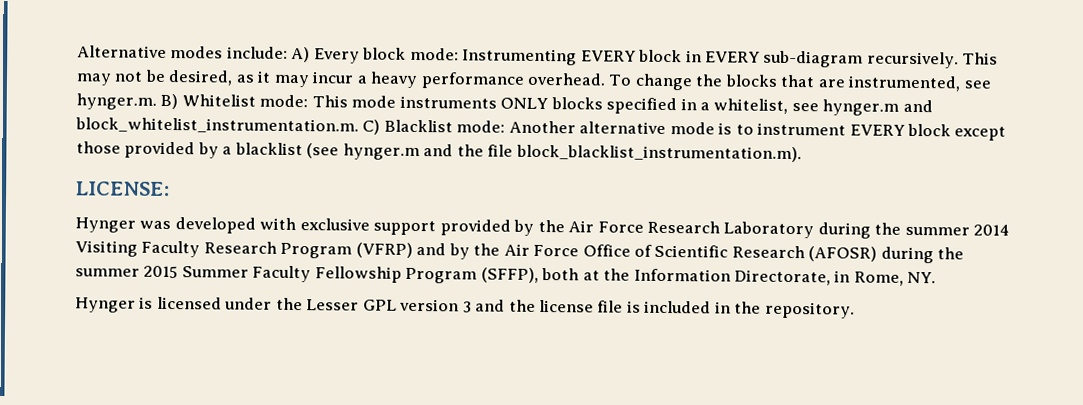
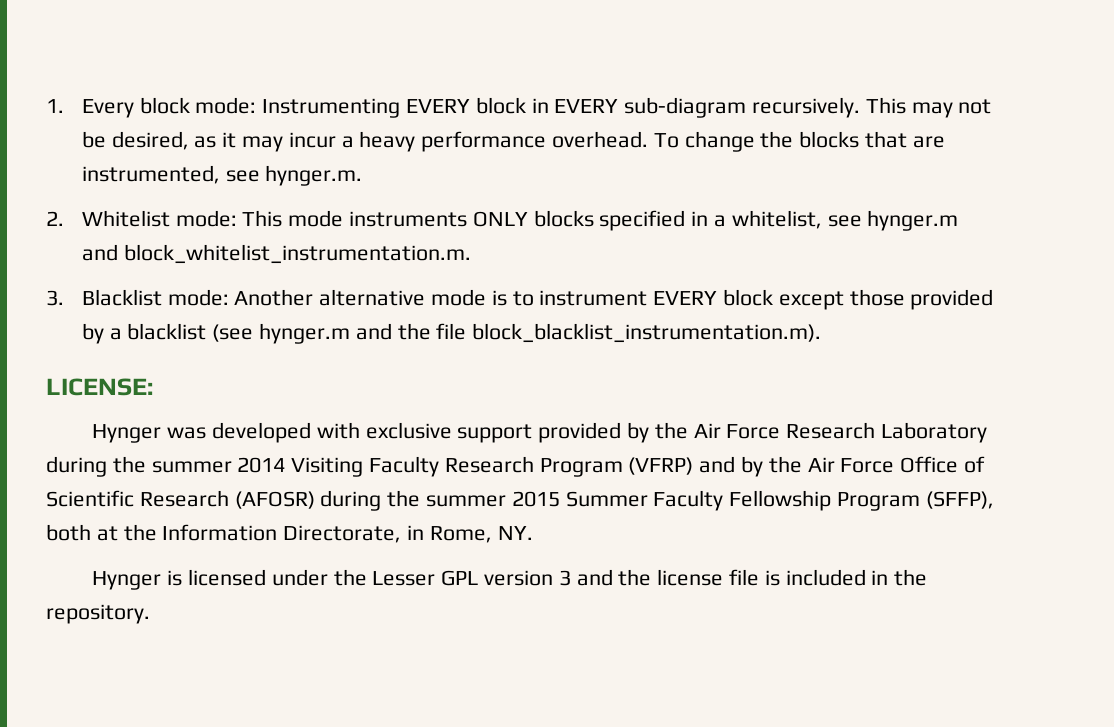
- Alternative modes include: A) Every block mode: Instrumenting EVERY block in EVERY sub-diagram recursively.
+ 1. Every block mode: Instrumenting EVERY block in EVERY sub-diagram recursively.
- To change the blocks that are instrumented, see hynger.m. B) Whitelist mode: This mode instruments ONLY blocks specified in a whitelist, see hynger.m and block_whitelist_instrumentation.m. C) Blacklist mode: Another alternative mode is to instrument EVERY block except those provided by a blacklist (see hynger.m and the file block_blacklist_instrumentation.m).
+ To change the blocks that are instrumented, see hynger.m.
+ 2. Whitelist mode: This mode instruments ONLY blocks specified in a whitelist, see hynger.m and block_whitelist_instrumentation.m.
+ 3. Blacklist mode: Another alternative mode is to instrument EVERY block except those provided by a blacklist (see hynger.m and the file block_blacklist_instrumentation.m).

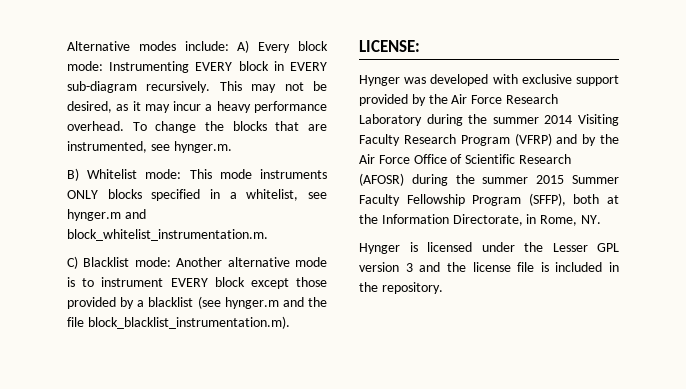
- 1. Every block mode: Instrumenting EVERY block in EVERY sub-diagram recursively.
+ Alternative modes include: A) Every block mode: Instrumenting EVERY block in EVERY sub-diagram recursively.
- 2. Whitelist mode: This mode instruments ONLY blocks specified in a whitelist, see hynger.m and block_whitelist_instrumentation.m.
+ B) Whitelist mode: This mode instruments ONLY blocks specified in a whitelist, see hynger.m and block_whitelist_instrumentation.m.
- 3. Blacklist mode: Another alternative mode is to instrument EVERY block except those provided by a blacklist (see hynger.m and the file block_blacklist_instrumentation.m).
+ C) Blacklist mode: Another alternative mode is to instrument EVERY block except those provided by a blacklist (see hynger.m and the file block_blacklist_instrumentation.m).

